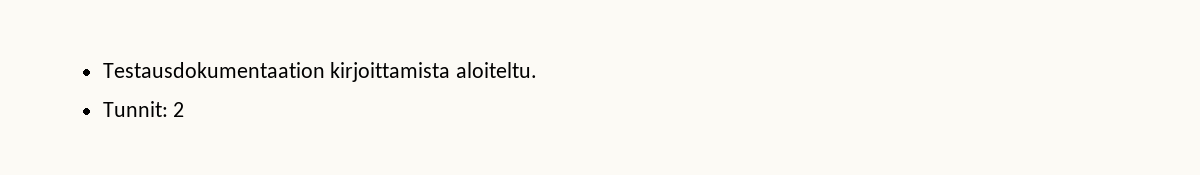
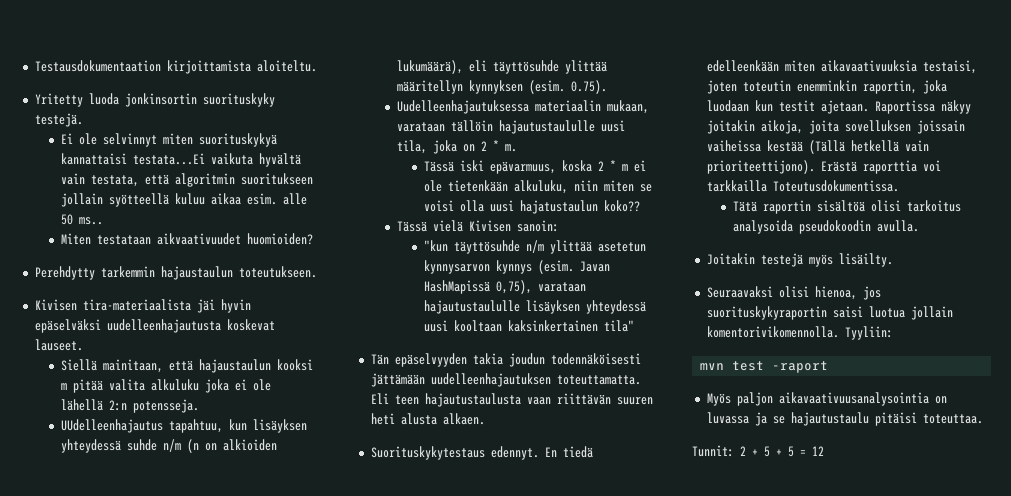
- Tunnit: 2
+ Yritetty luoda jonkinsortin suorituskyky testejä.
+ Ei ole selvinnyt miten suorituskykyä kannattaisi testata...Ei vaikuta hyvältä vain testata, että algoritmin suoritukseen jollain syötteellä kuluu aikaa esim. alle 50 ms..
+ Miten testataan aikvaativuudet huomioiden?
+ Perehdytty tarkemmin hajaustaulun toteutukseen.
+ Kivisen tira-materiaalista jäi hyvin epäselväksi uudelleenhajautusta koskevat lauseet.
+ Siellä mainitaan, että hajaustaulun kooksi m pitää valita alkuluku joka ei ole lähellä 2:n potensseja.
+ UUdelleenhajautus tapahtuu, kun lisäyksen yhteydessä suhde n/m (n on alkioiden lukumäärä), eli täyttösuhde ylittää määritellyn kynnyksen (esim. 0.75).
+ Uudelleenhajautuksessa materiaalin mukaan, varataan tällöin hajautustaululle uusi tila, joka on 2 * m.
+ Tässä iski epävarmuus, koska 2 * m ei ole tietenkään alkuluku, niin miten se voisi olla uusi hajatustaulun koko??
+ Tässä vielä Kivisen sanoin:
+ "kun täyttösuhde n/m ylittää asetetun kynnysarvon kynnys (esim. Javan HashMapissä 0,75), varataan hajautustaululle lisäyksen yhteydessä uusi kooltaan kaksinkertainen tila"
+ Tän epäselvyyden takia joudun todennäköisesti jättämään uudelleenhajautuksen toteuttamatta. Eli teen hajautustaulusta vaan riittävän suuren heti alusta alkaen.
+ Suorituskykytestaus edennyt. En tiedä edelleenkään miten aikavaativuuksia testaisi, joten toteutin enemminkin raportin, joka luodaan kun testit ajetaan. Raportissa näkyy joitakin aikoja, joita sovelluksen joissain vaiheissa kestää (Tällä hetkellä vain prioriteettijono). Erästä raporttia voi tarkkailla Toteutusdokumentissa.
+ Tätä raportin sisältöä olisi tarkoitus analysoida pseudokoodin avulla.
+ Joitakin testejä myös lisäilty.
+ Seuraavaksi olisi hienoa, jos suorituskykyraportin saisi luotua jollain komentorivikomennolla. Tyyliin:
+ mvn test -raport
+ Myös paljon aikavaativuusanalysointia on luvassa ja se hajautustaulu pitäisi toteuttaa.
+ Tunnit: 2 + 5 + 5 = 12

